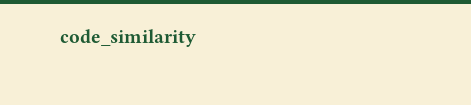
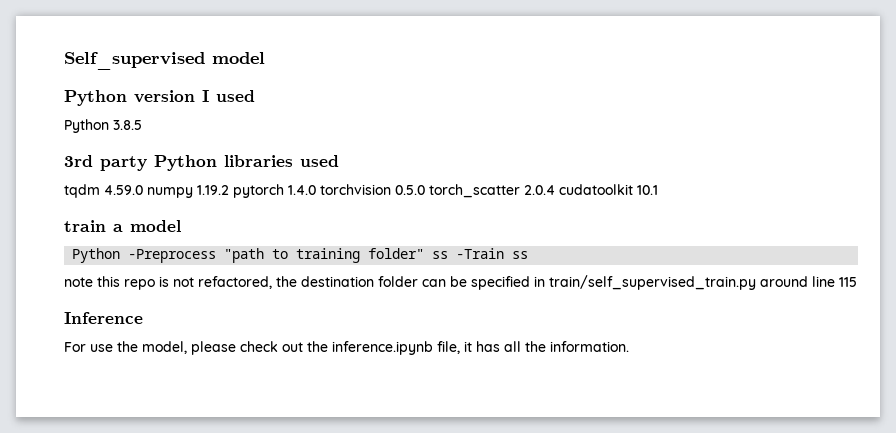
- code_similarity
+ Self_supervised model
+ Python version I used
+ Python 3.8.5
+ 3rd party Python libraries used
+ tqdm 4.59.0 numpy 1.19.2 pytorch 1.4.0 torchvision 0.5.0 torch_scatter 2.0.4 cudatoolkit 10.1
+ train a model
+ Python -Preprocess "path to training folder" ss -Train ss
+ note this repo is not refactored, the destination folder can be specified in train/self_supervised_train.py around line 115
+ Inference
+ For use the model, please check out the inference.ipynb file, it has all the information.

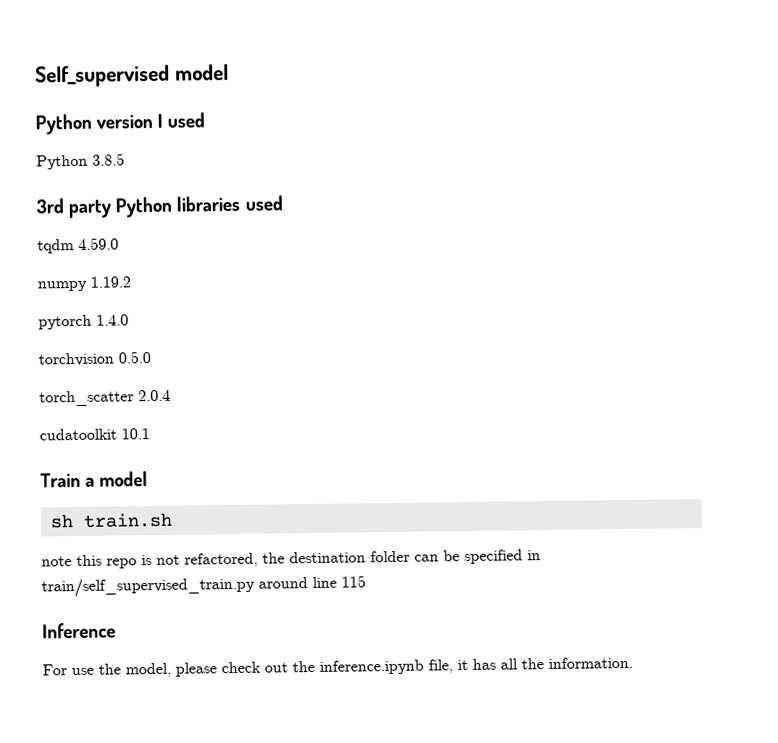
- tqdm 4.59.0 numpy 1.19.2 pytorch 1.4.0 torchvision 0.5.0 torch_scatter 2.0.4 cudatoolkit 10.1
+ tqdm 4.59.0
+ numpy 1.19.2
+ pytorch 1.4.0
+ torchvision 0.5.0
+ torch_scatter 2.0.4
+ cudatoolkit 10.1
- train a model
+ Train a model
- Python -Preprocess "path to training folder" ss -Train ss
+ sh train.sh

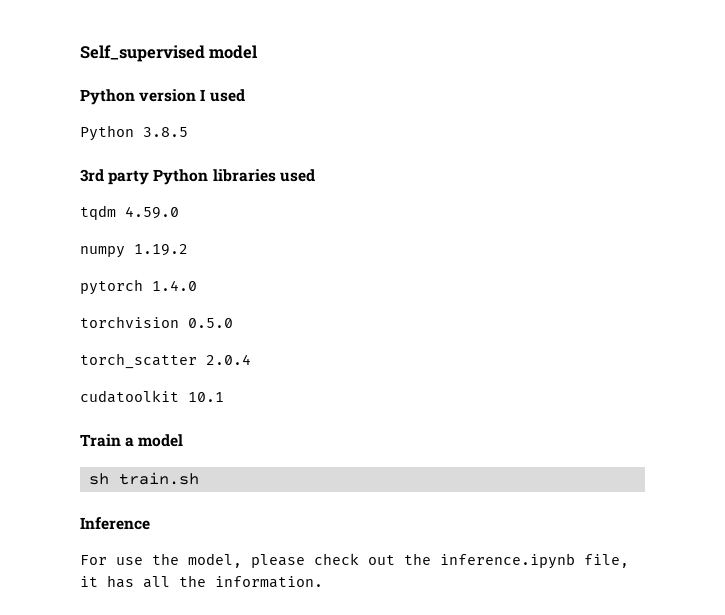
- note this repo is not refactored, the destination folder can be specified in train/self_supervised_train.py around line 115

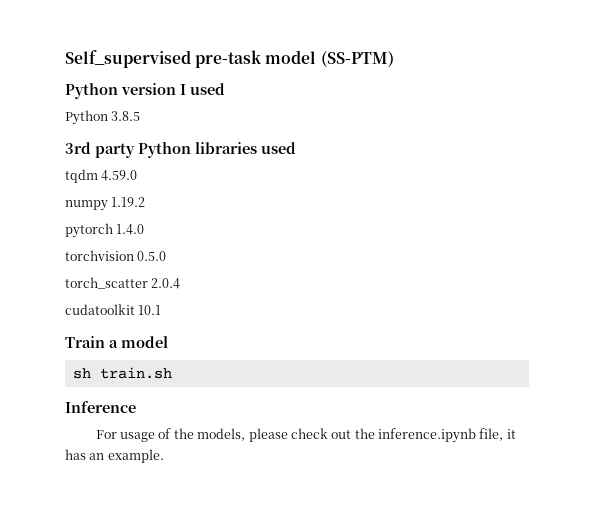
- Self_supervised model
+ Self_supervised pre-task model (SS-PTM)
- For use the model, please check out the inference.ipynb file, it has all the information.
+ For usage of the models, please check out the inference.ipynb file, it has an example.

